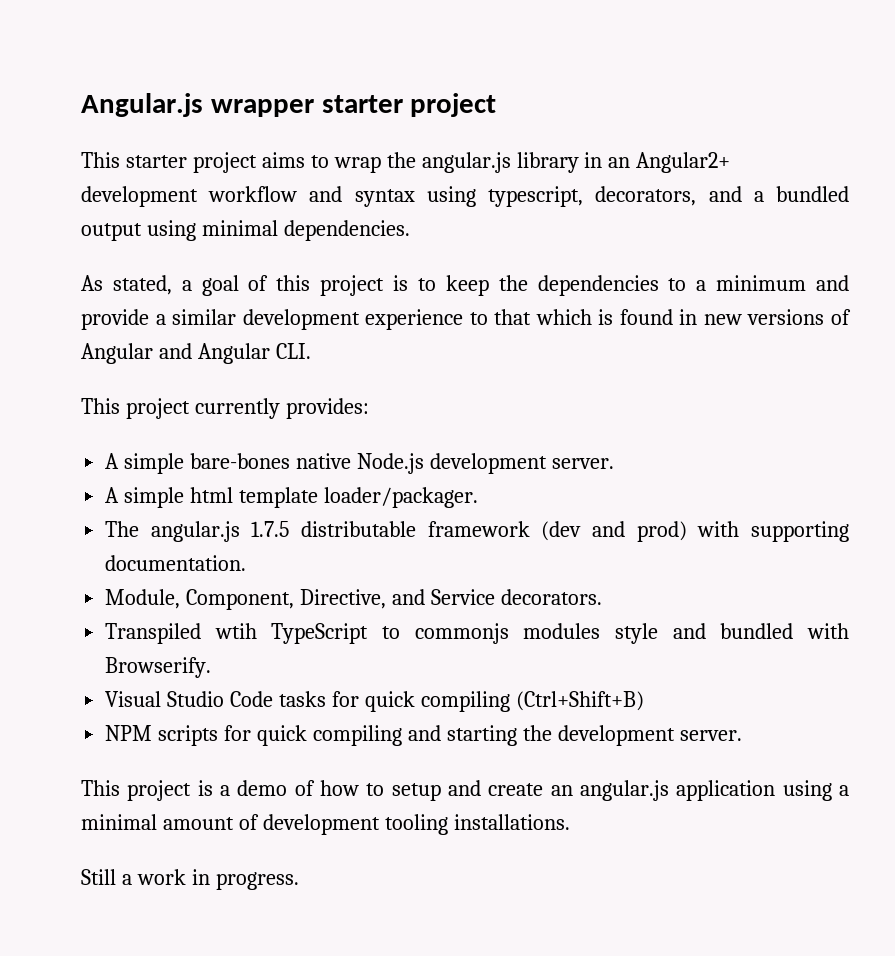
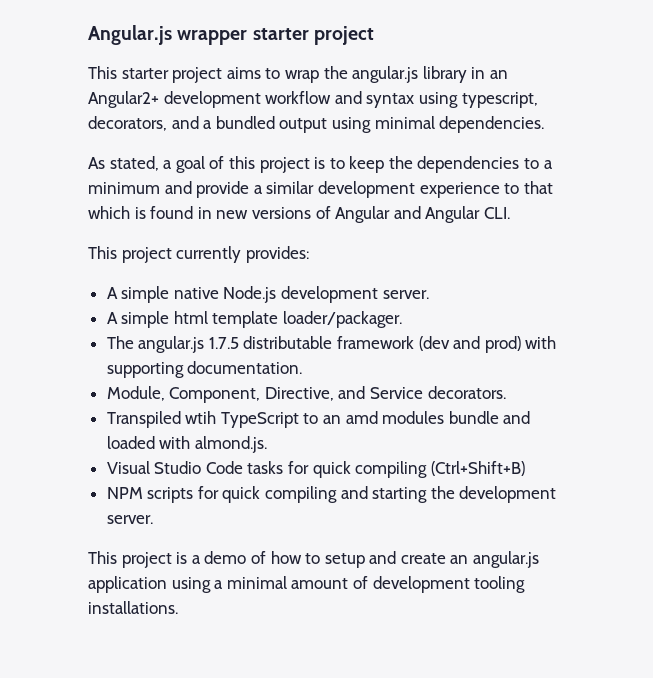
- A simple bare-bones native Node.js development server.
+ A simple native Node.js development server.
- Transpiled wtih TypeScript to commonjs modules style and bundled with Browserify.
+ Transpiled wtih TypeScript to an amd modules bundle and loaded with almond.js.
- Still a work in progress.

